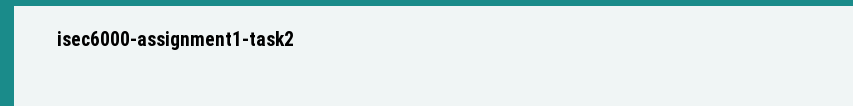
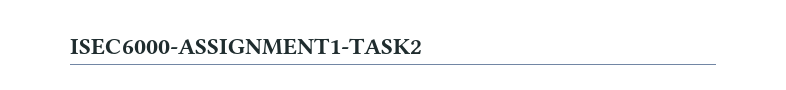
- isec6000-assignment1-task2
+ ISEC6000-ASSIGNMENT1-TASK2

